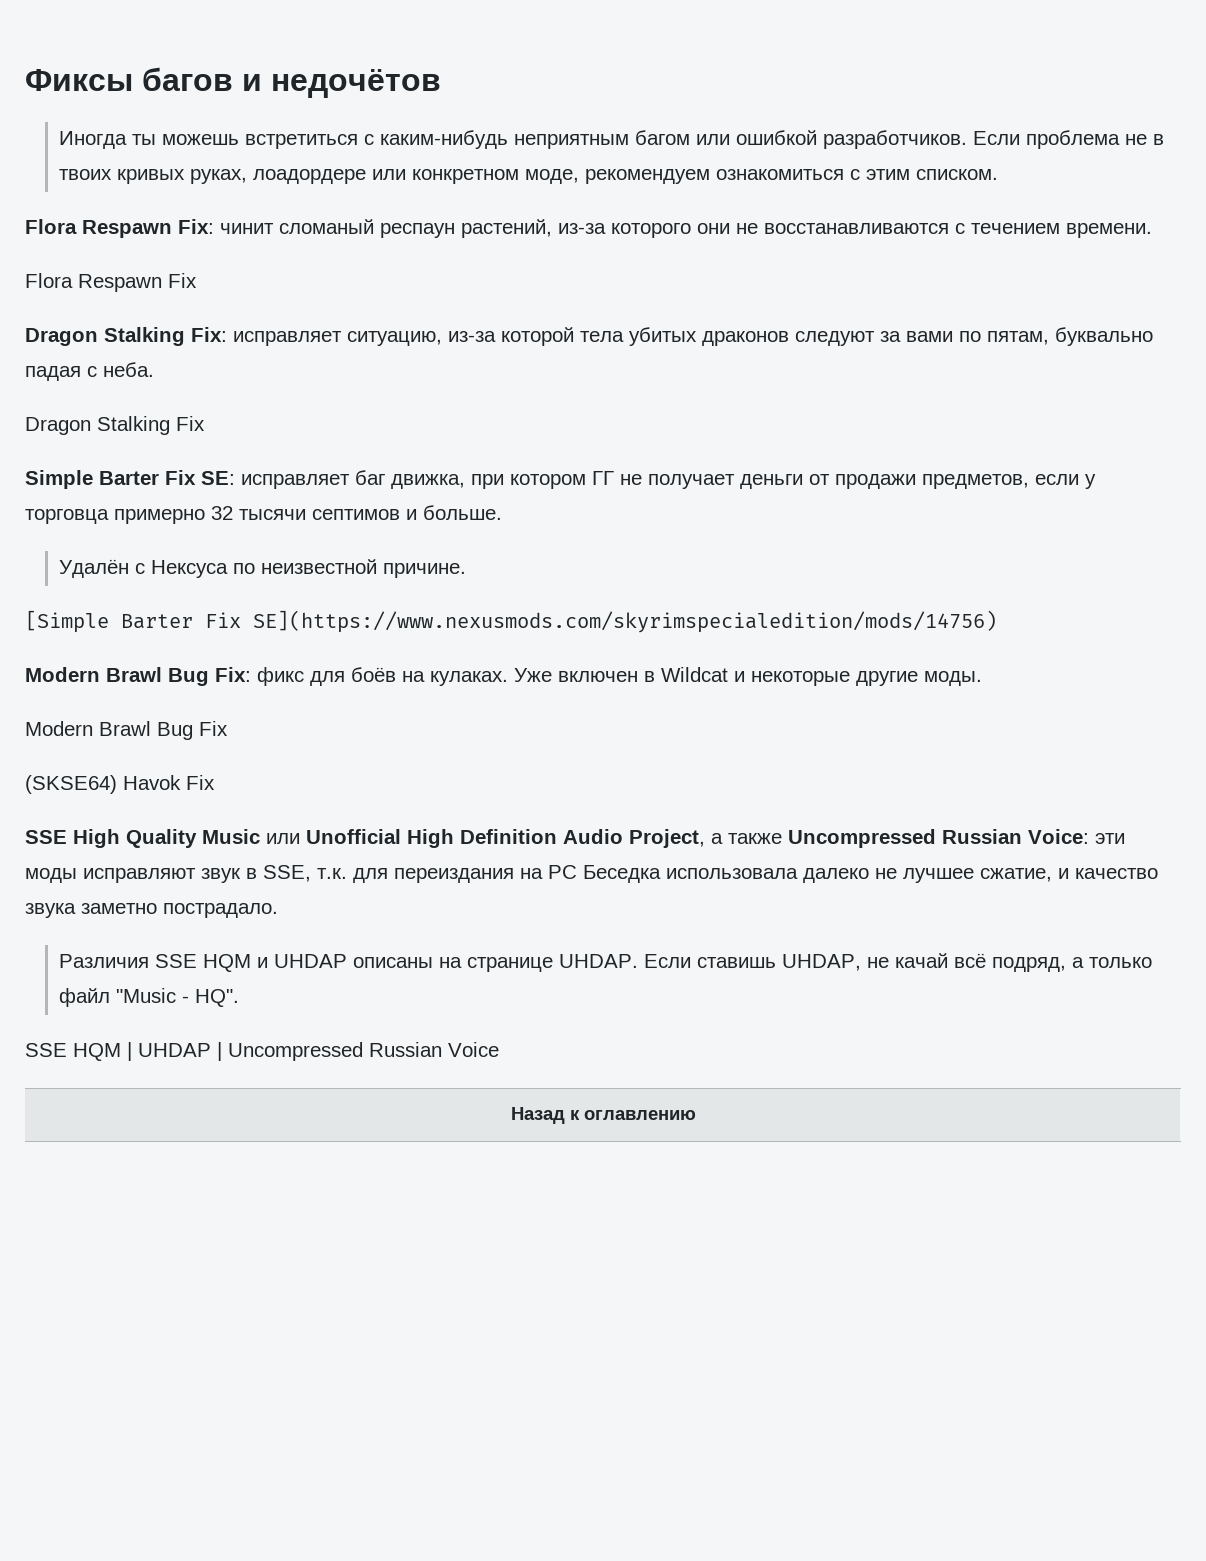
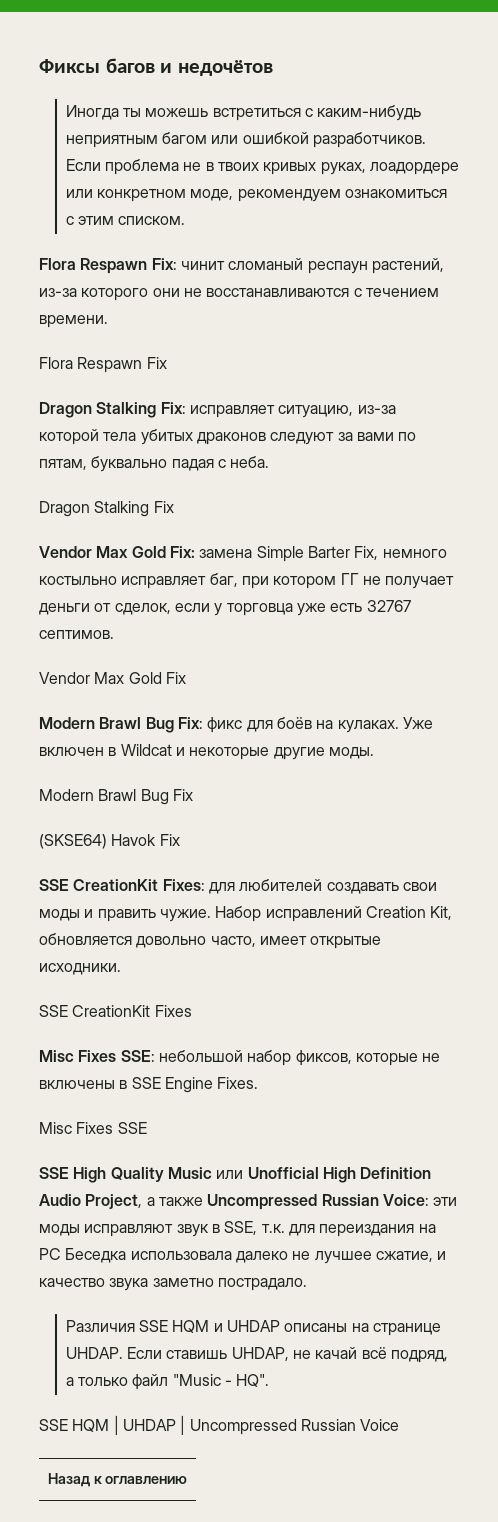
- Simple Barter Fix SE: исправляет баг движка, при котором ГГ не получает деньги от продажи предметов, если у торговца примерно 32 тысячи септимов и больше.
- Удалён с Нексуса по неизвестной причине.
- [Simple Barter Fix SE](https://www.nexusmods.com/skyrimspecialedition/mods/14756)
+ Vendor Max Gold Fix: замена Simple Barter Fix, немного костыльно исправляет баг, при котором ГГ не получает деньги от сделок, если у торговца уже есть 32767 септимов.
+ Vendor Max Gold Fix
+ SSE CreationKit Fixes: для любителей создавать свои моды и править чужие. Набор исправлений Creation Kit, обновляется довольно часто, имеет открытые исходники.
+ SSE CreationKit Fixes
+ Misc Fixes SSE: небольшой набор фиксов, которые не включены в SSE Engine Fixes.
+ Misc Fixes SSE

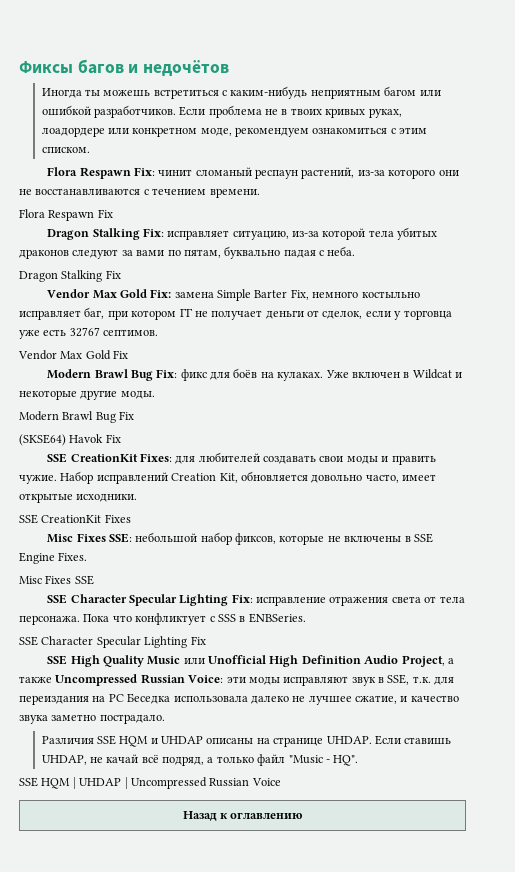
+ SSE Character Specular Lighting Fix: исправление отражения света от тела персонажа. Пока что конфликтует с SSS в ENBSeries.
+ SSE Character Specular Lighting Fix

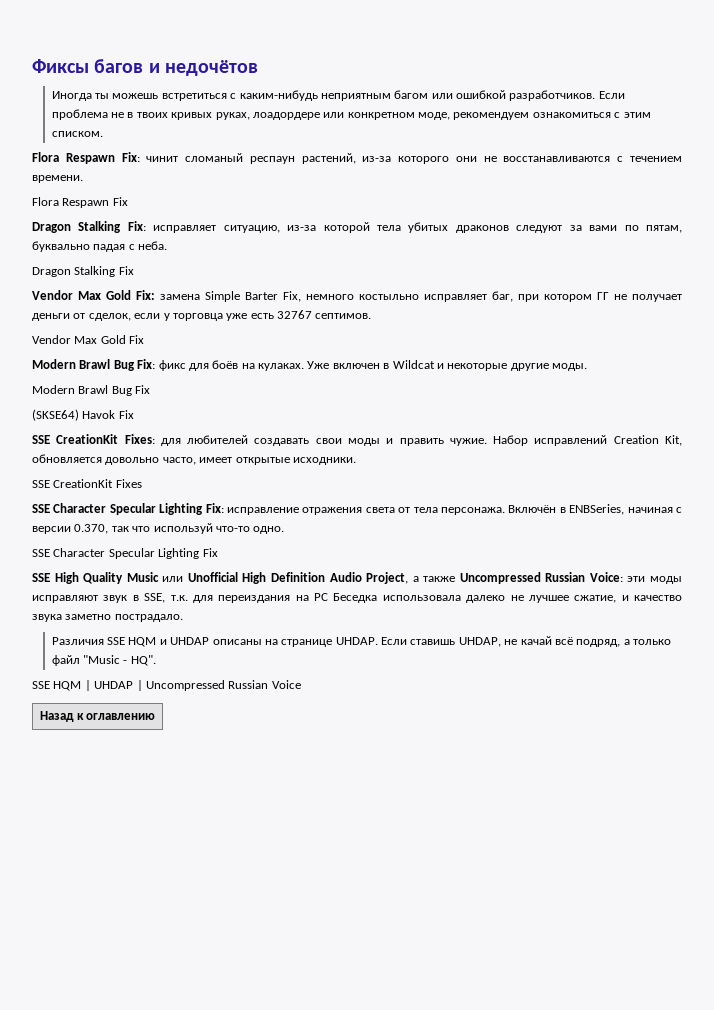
- Misc Fixes SSE: небольшой набор фиксов, которые не включены в SSE Engine Fixes.
- Misc Fixes SSE
- Пока что конфликтует с SSS в ENBSeries.
+ Включён в ENBSeries, начиная с версии 0.370, так что используй что-то одно.

